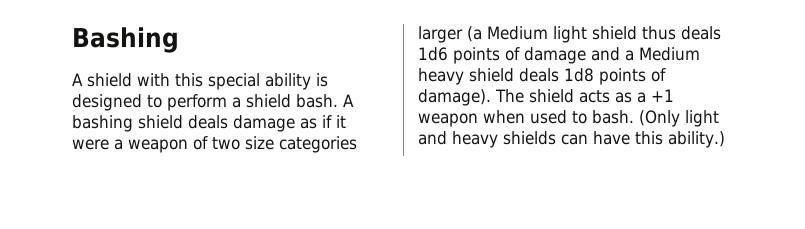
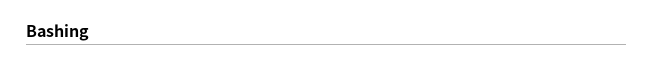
- A shield with this special ability is designed to perform a shield bash. A bashing shield deals damage as if it were a weapon of two size categories larger (a Medium light shield thus deals 1d6 points of damage and a Medium heavy shield deals 1d8 points of damage). The shield acts as a +1 weapon when used to bash. (Only light and heavy shields can have this ability.)

